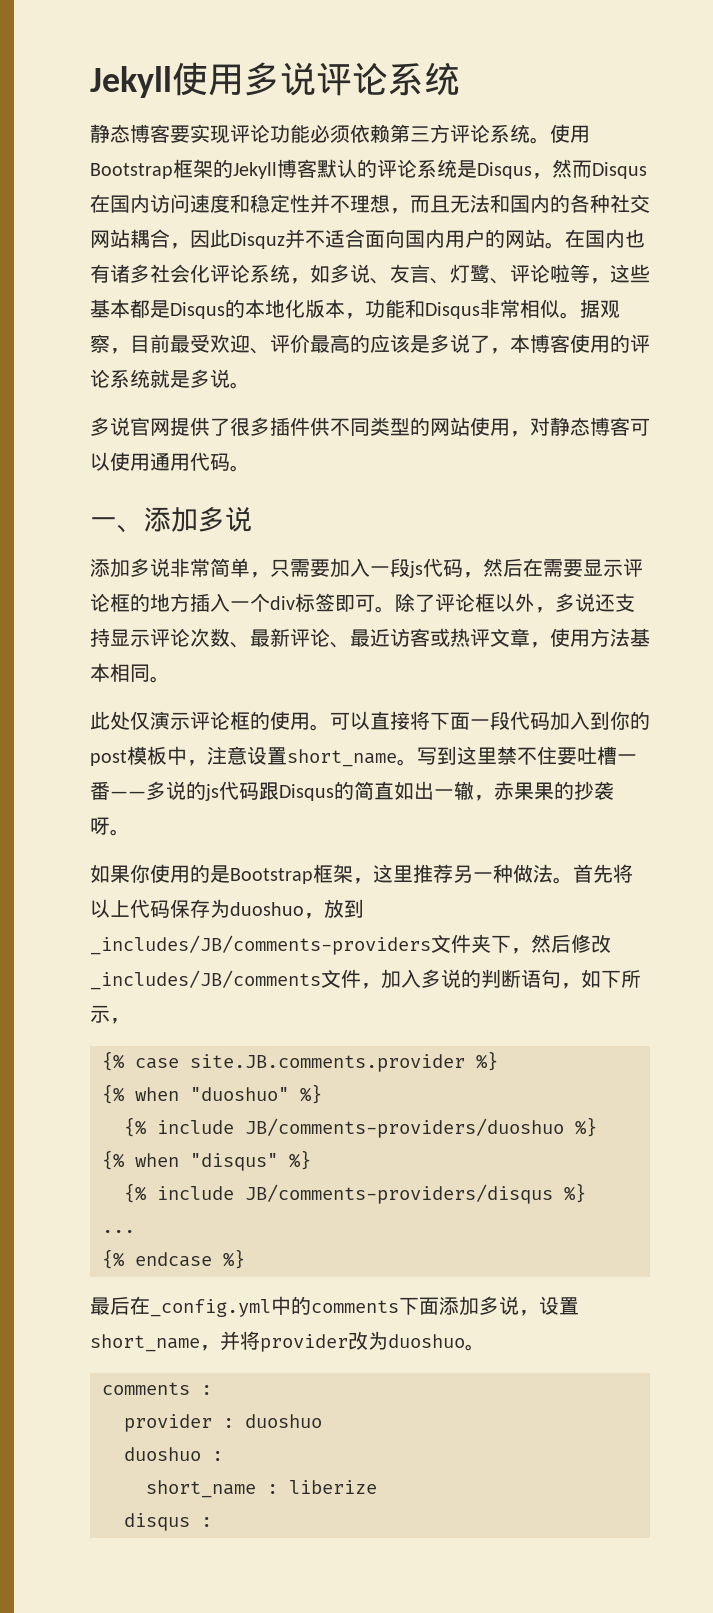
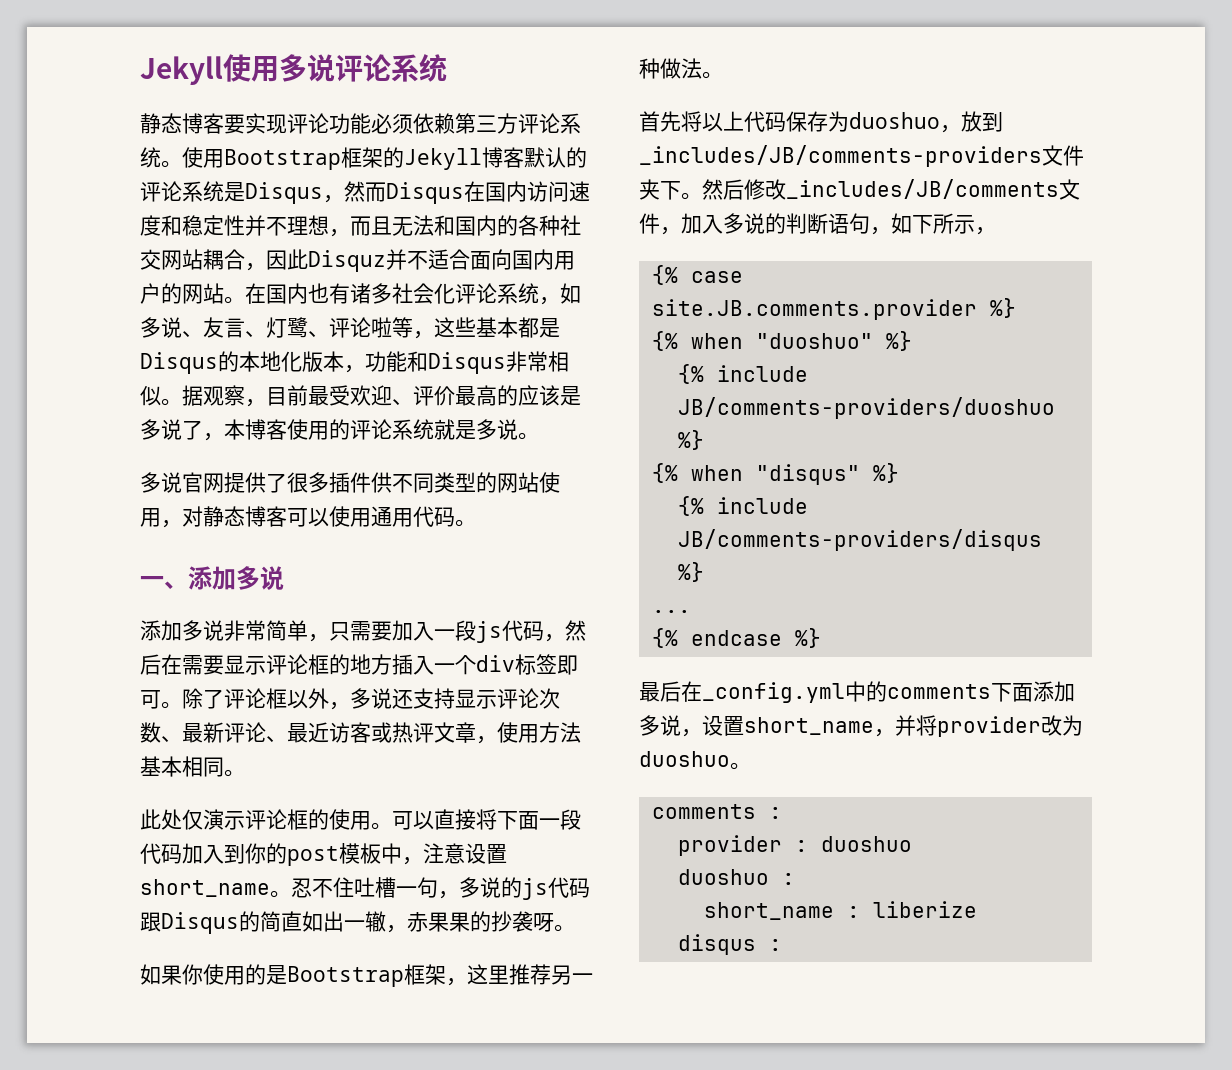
- 写到这里禁不住要吐槽一番——多说的js代码跟Disqus的简直如出一辙，赤果果的抄袭呀。
+ 忍不住吐槽一句，多说的js代码跟Disqus的简直如出一辙，赤果果的抄袭呀。
- 如果你使用的是Bootstrap框架，这里推荐另一种做法。首先将以上代码保存为duoshuo，放到_includes/JB/comments-providers文件夹下，然后修改_includes/JB/comments文件，加入多说的判断语句，如下所示，
+ 如果你使用的是Bootstrap框架，这里推荐另一种做法。
+ 首先将以上代码保存为duoshuo，放到_includes/JB/comments-providers文件夹下。然后修改_includes/JB/comments文件，加入多说的判断语句，如下所示，

